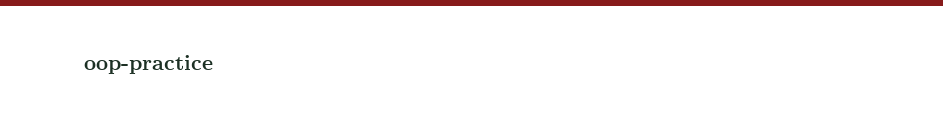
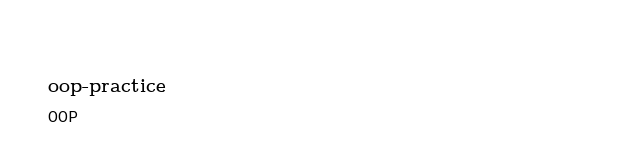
+ OOP

